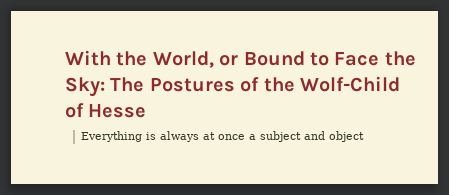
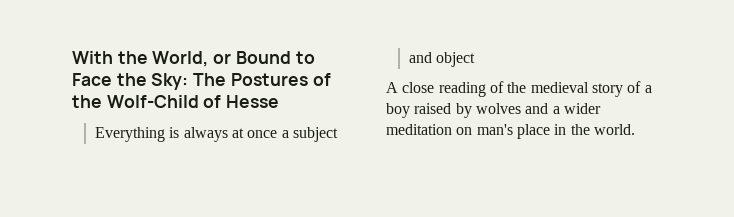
+ A close reading of the medieval story of a boy raised by wolves and a wider meditation on man's place in the world.

